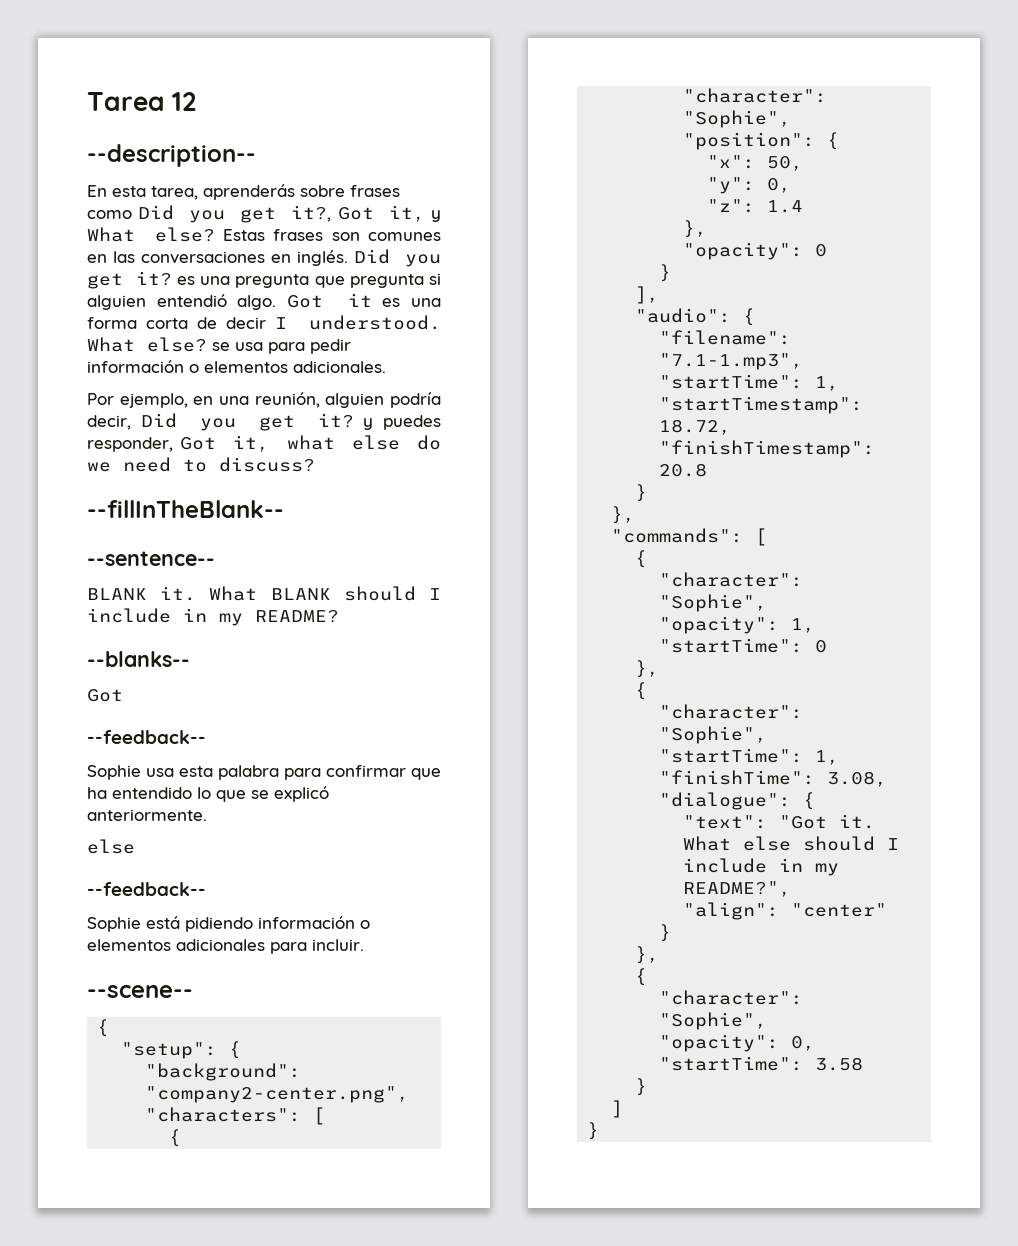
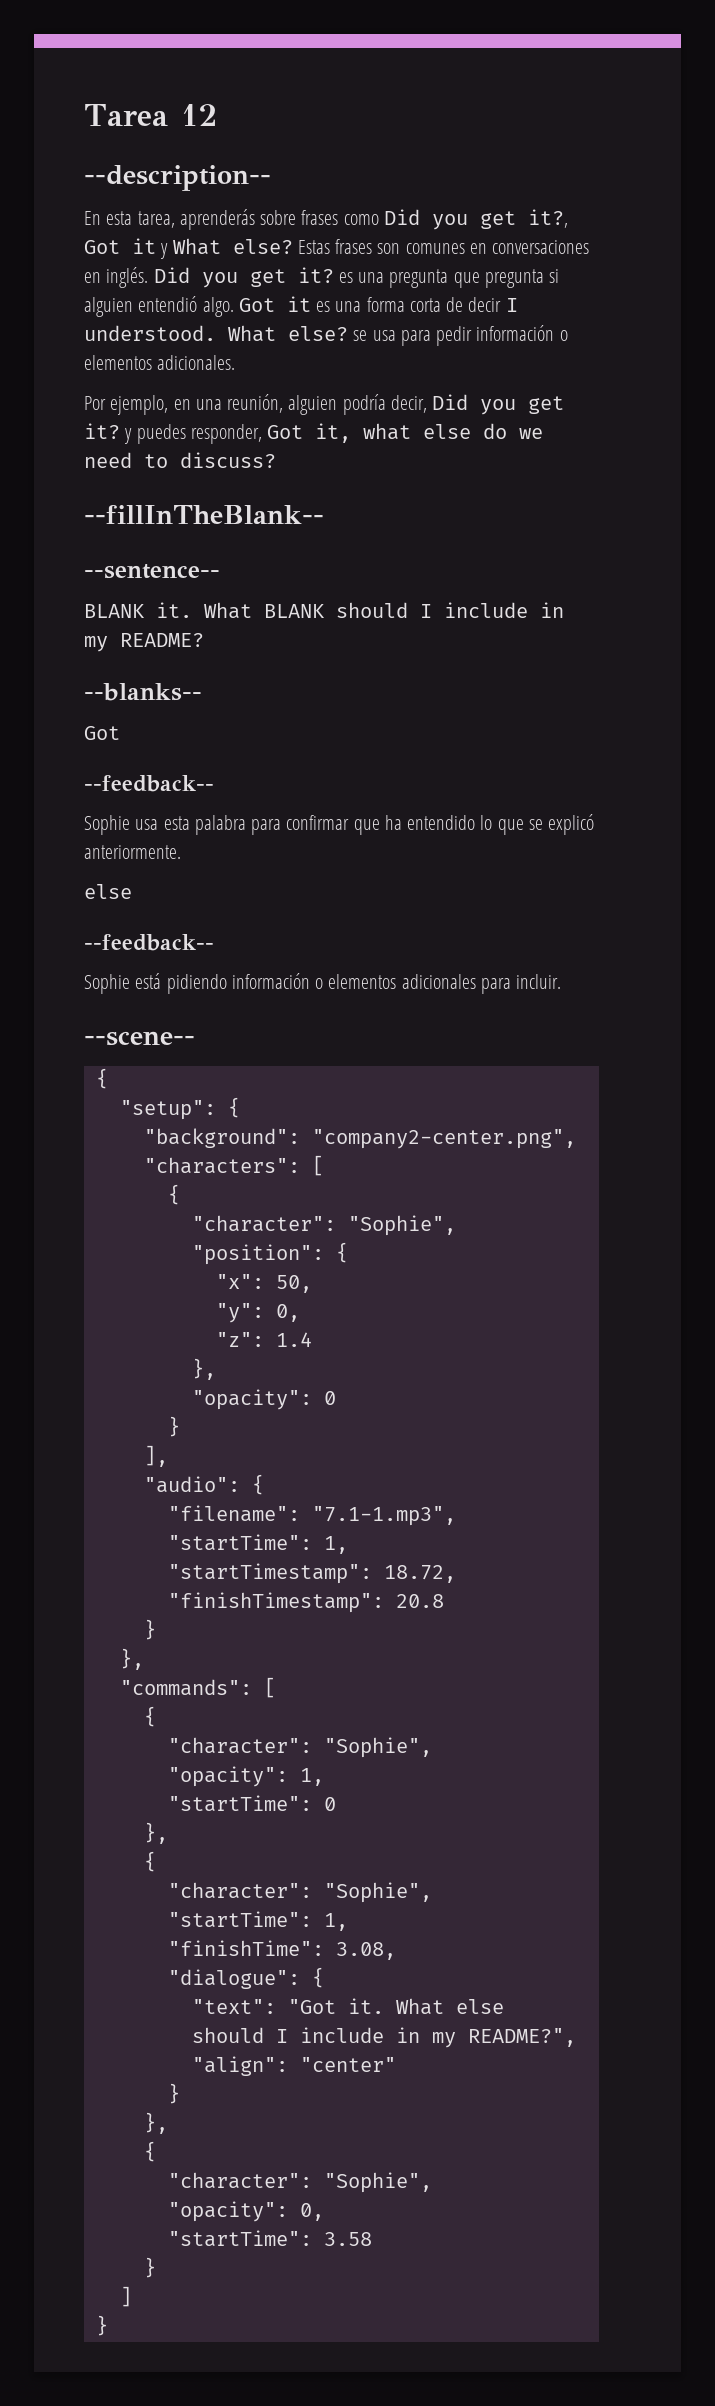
- En esta tarea, aprenderás sobre frases como Did you get it?, Got it, y What else?
+ En esta tarea, aprenderás sobre frases como Did you get it?, Got it y What else?
- Estas frases son comunes en las conversaciones en inglés.
+ Estas frases son comunes en conversaciones en inglés.

